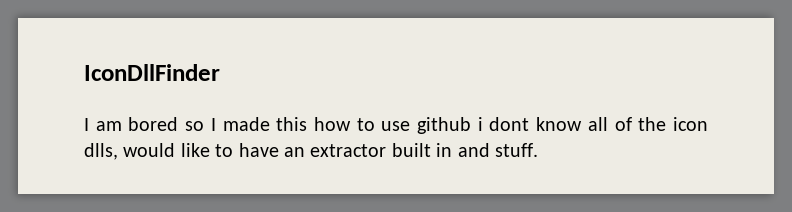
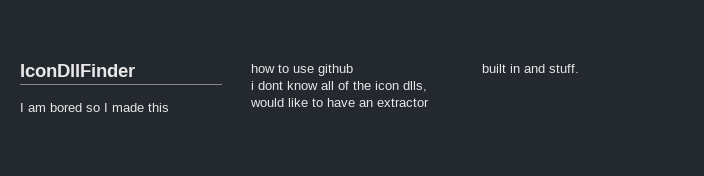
- I am bored so I made this how to use github i dont know all of the icon dlls, would like to have an extractor built in and stuff.
+ I am bored so I made this
+ how to use github
+ i dont know all of the icon dlls, would like to have an extractor built in and stuff.

